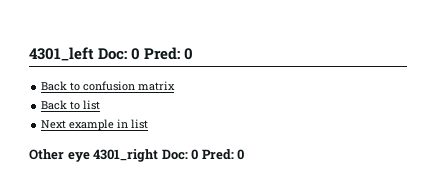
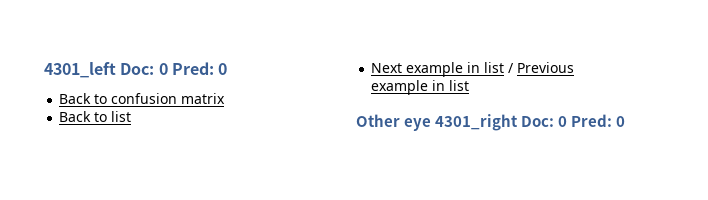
- Next example in list
+ Next example in list / Previous example in list

